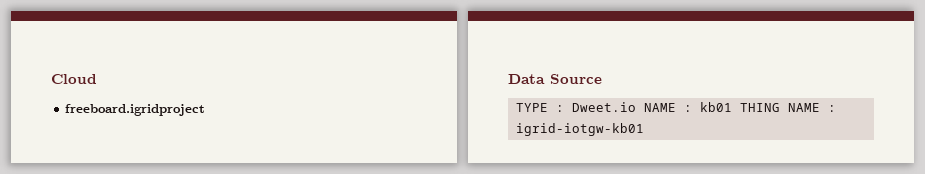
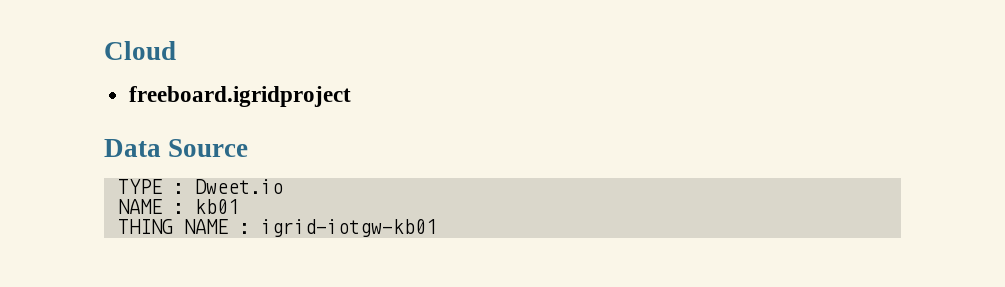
- TYPE : Dweet.io NAME : kb01 THING NAME : igrid-iotgw-kb01
+ TYPE : Dweet.io
+ NAME : kb01
+ THING NAME : igrid-iotgw-kb01

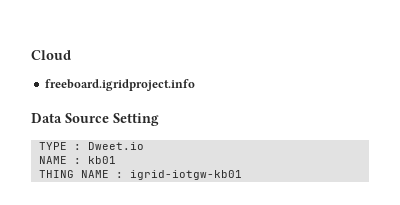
- freeboard.igridproject
+ freeboard.igridproject.info
- Data Source
+ Data Source Setting

